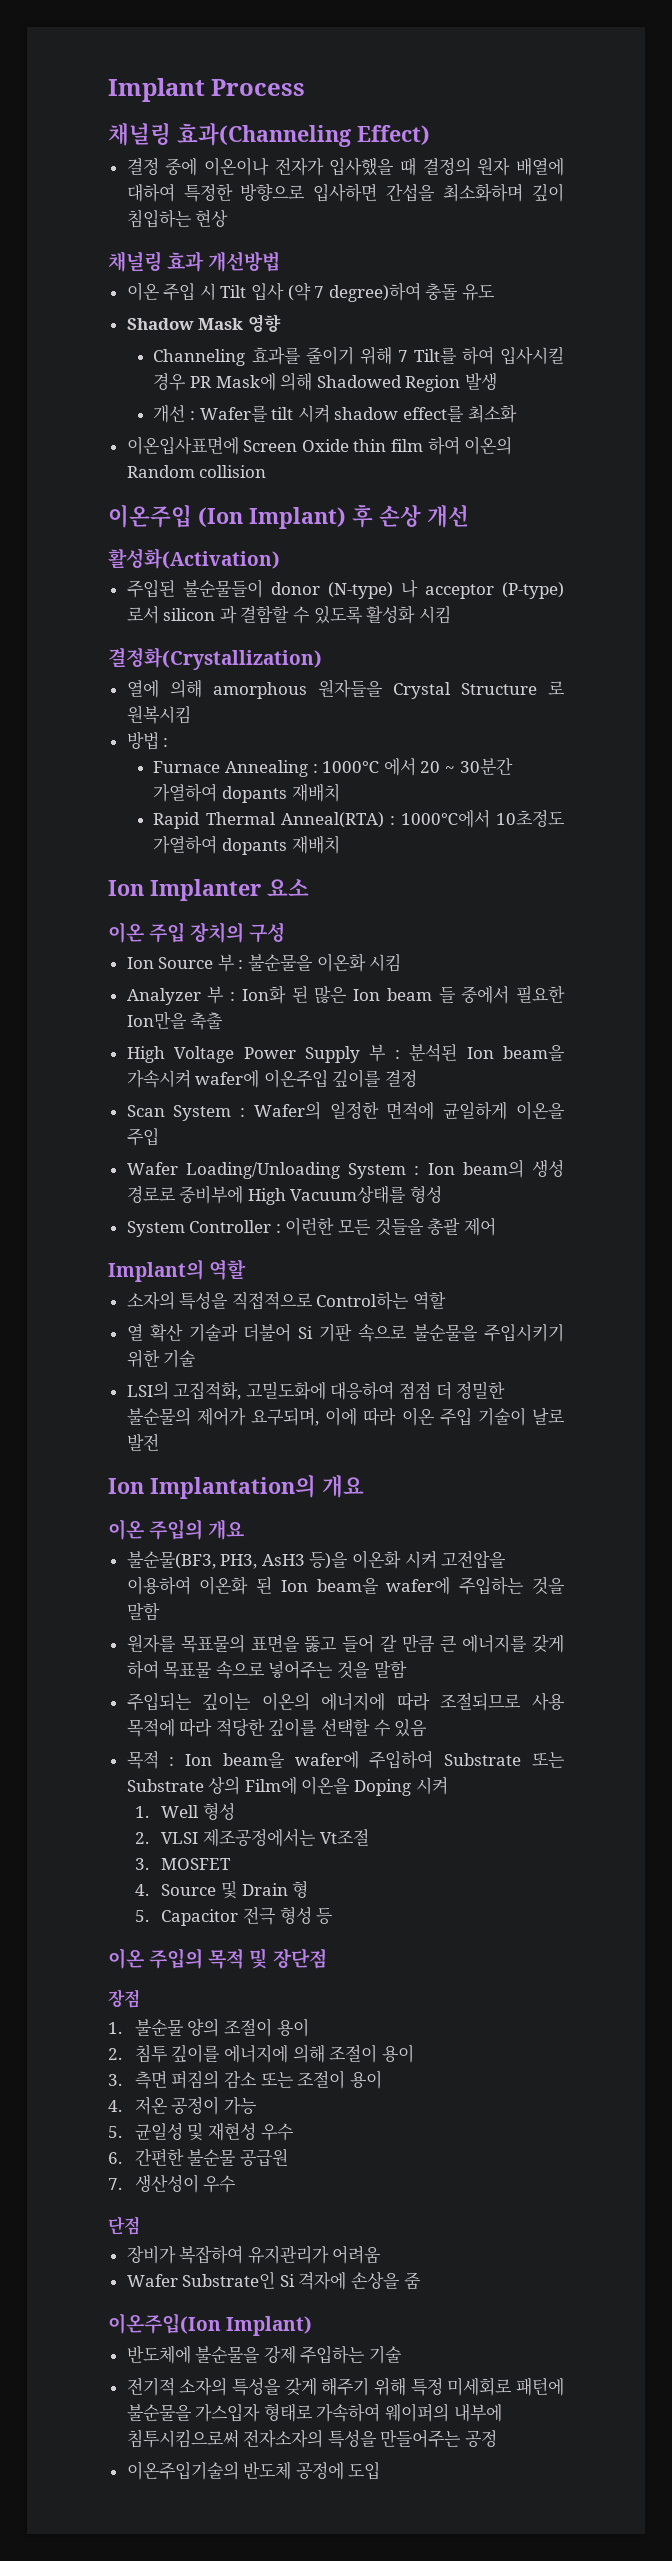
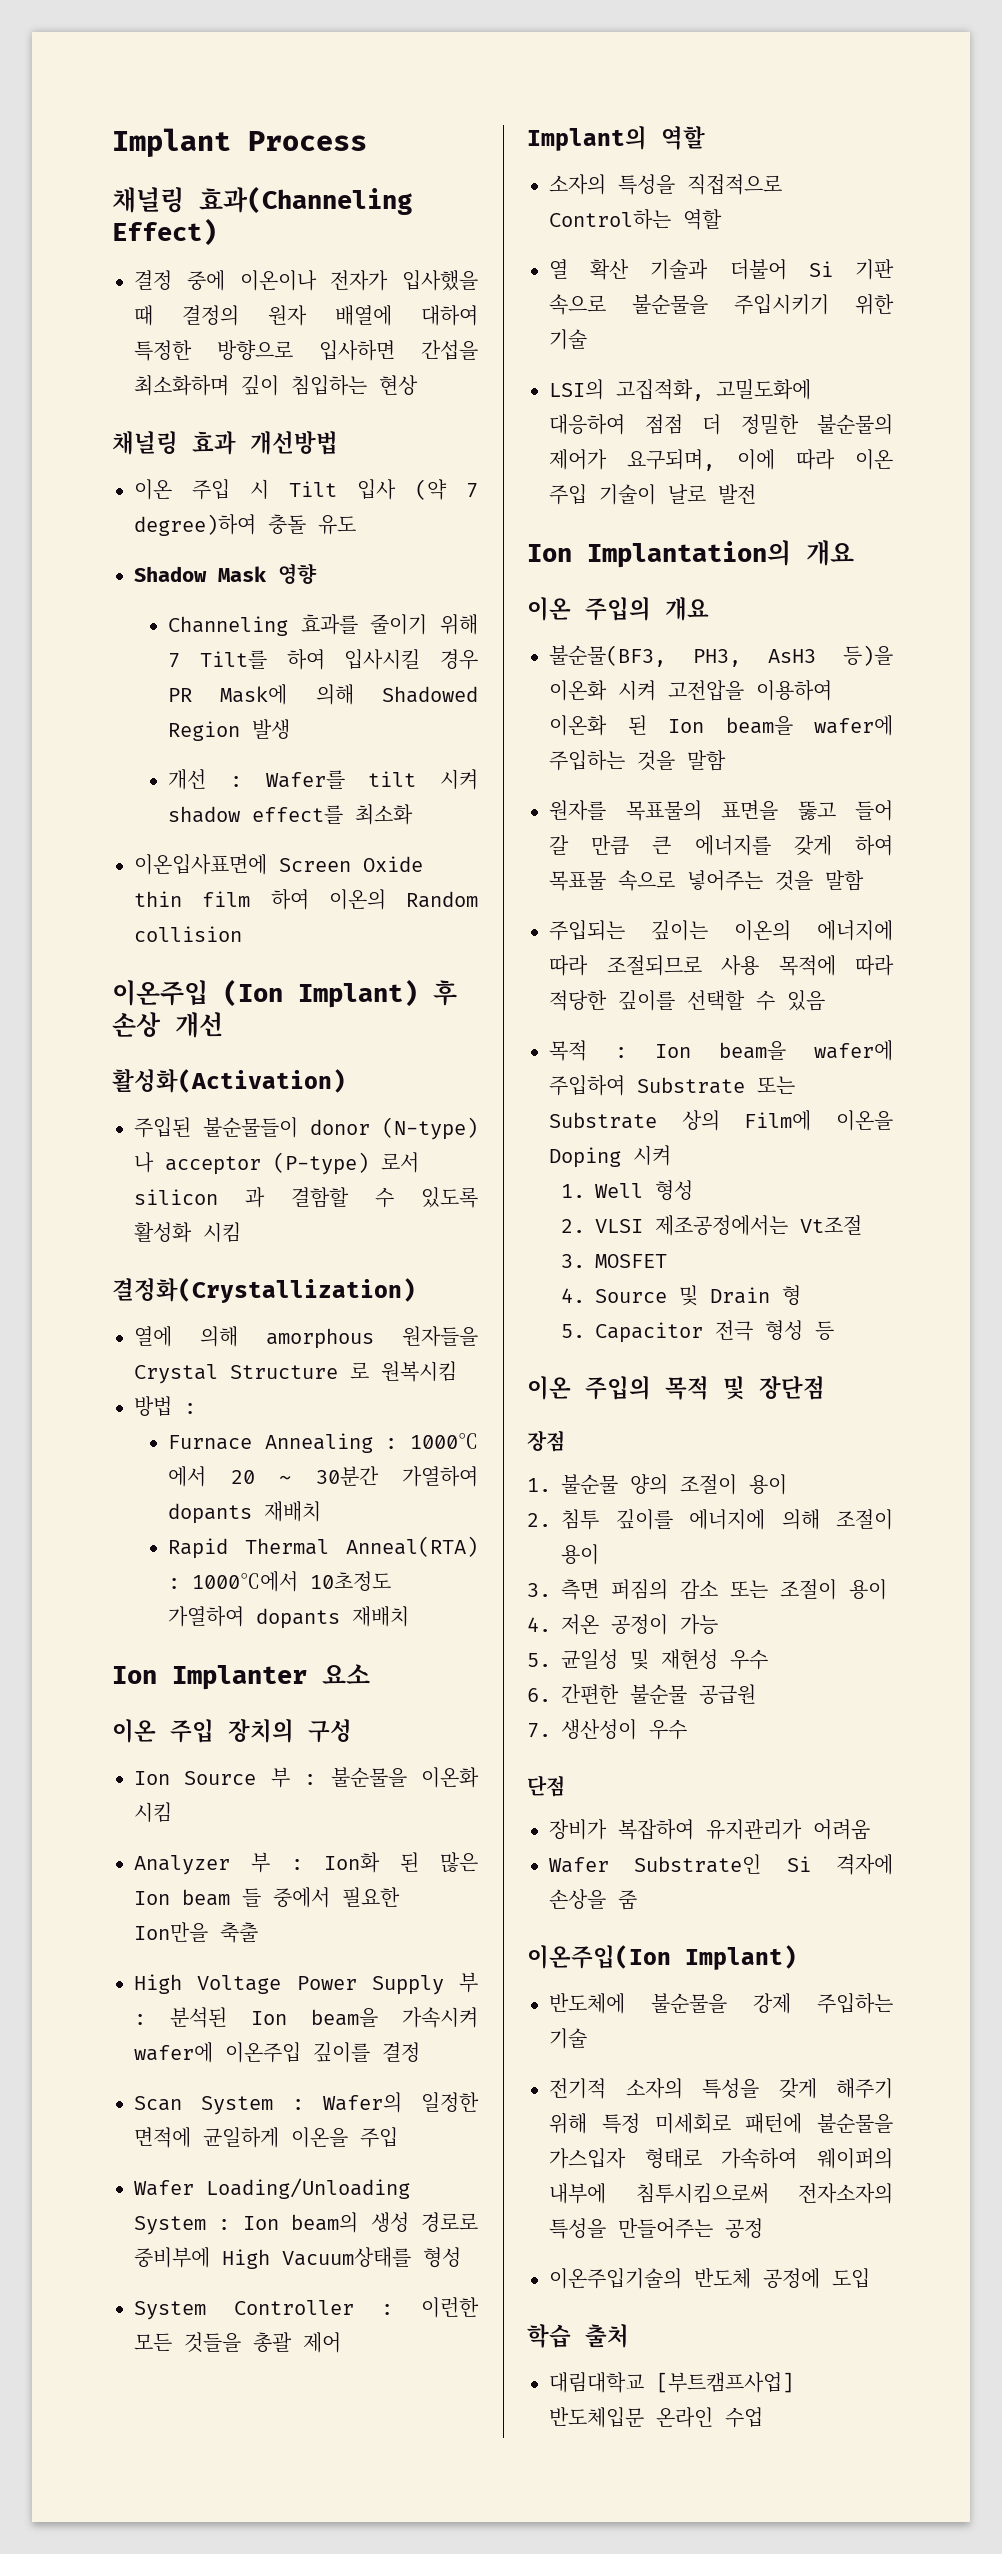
+ 학습 출처
+ 대림대학교 [부트캠프사업] 반도체입문 온라인 수업

